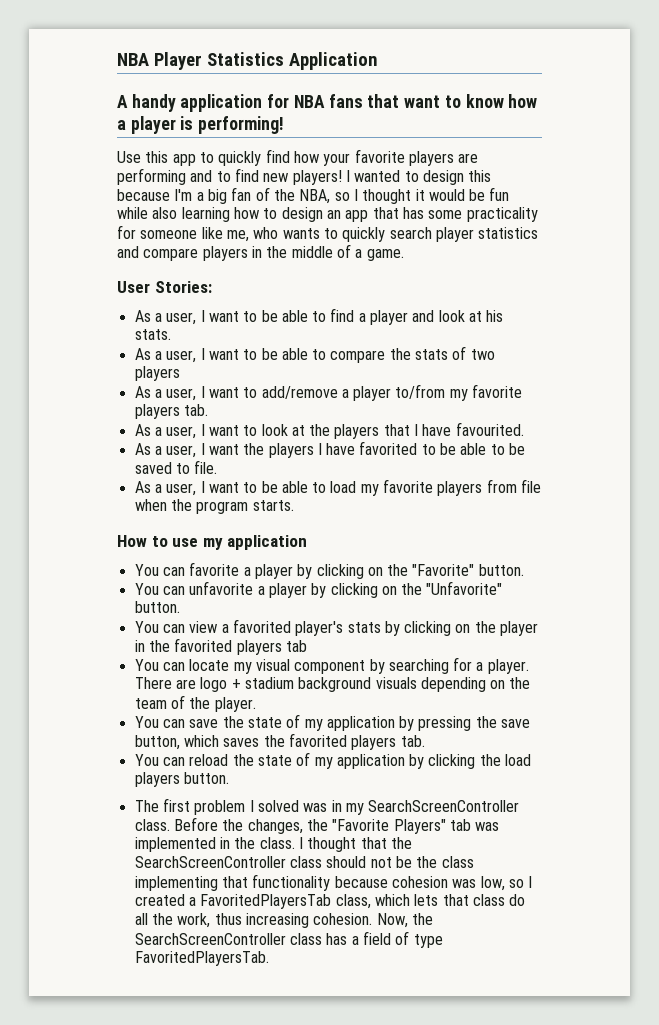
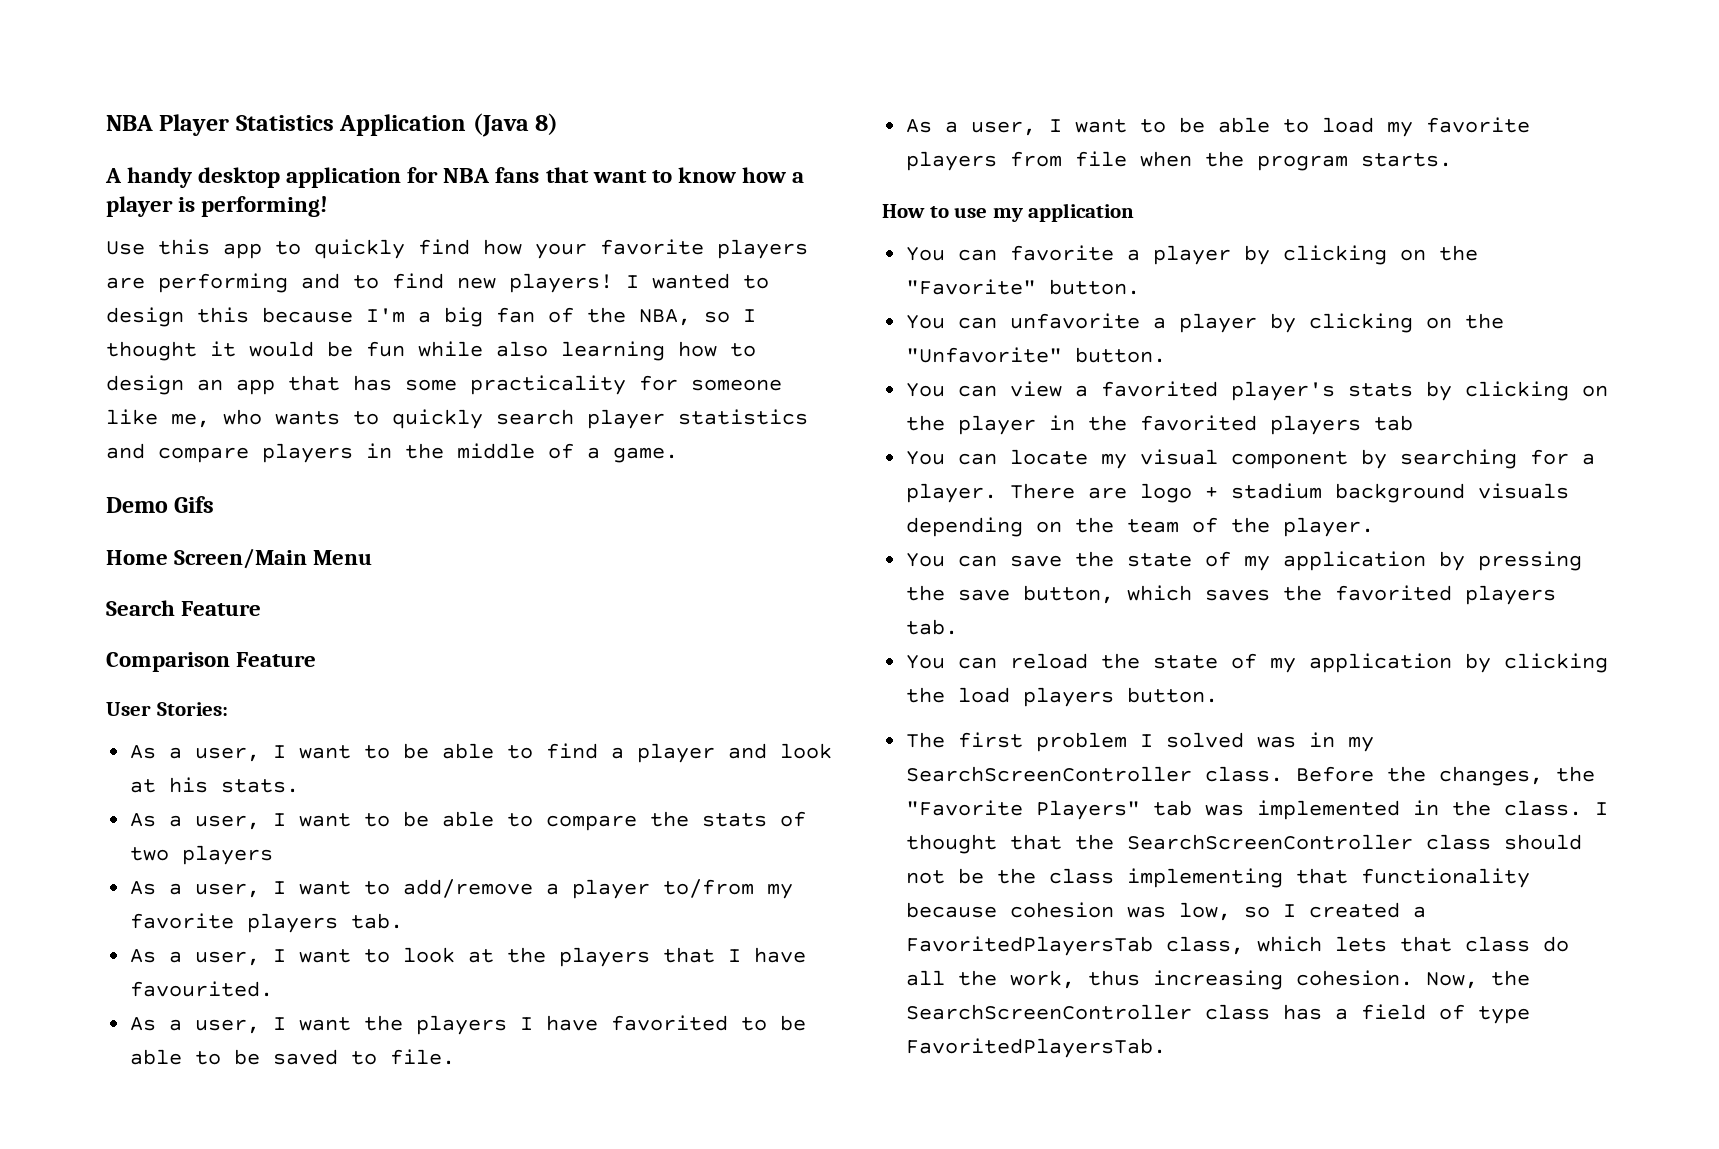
- NBA Player Statistics Application
+ NBA Player Statistics Application (Java 8)
- A handy application for NBA fans that want to know how a player is performing!
+ A handy desktop application for NBA fans that want to know how a player is performing!
+ Demo Gifs
+ Home Screen/Main Menu
+ Search Feature
+ Comparison Feature

